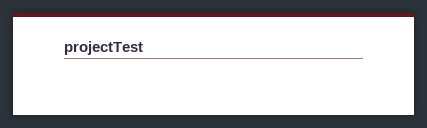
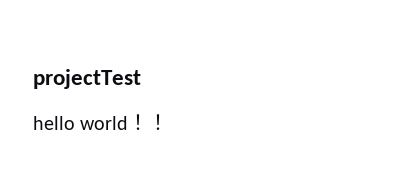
+ hello world！！

